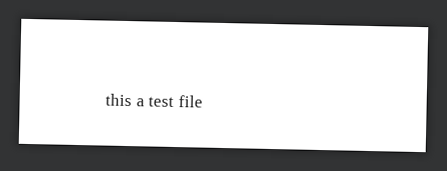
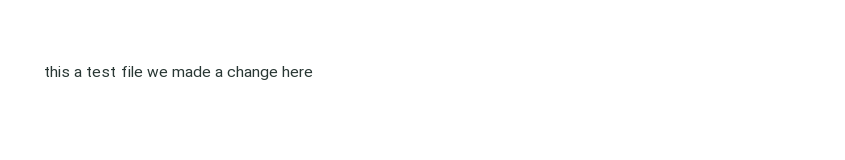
- this a test file
+ this a test file we made a change here

